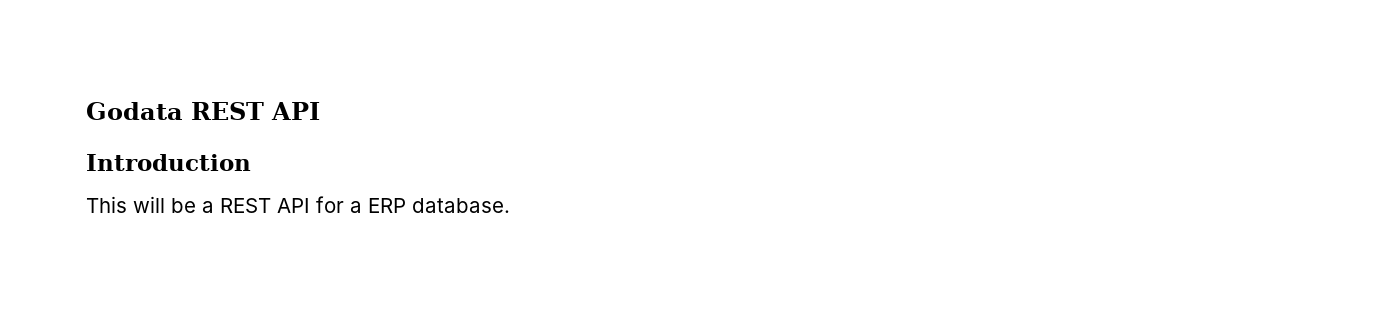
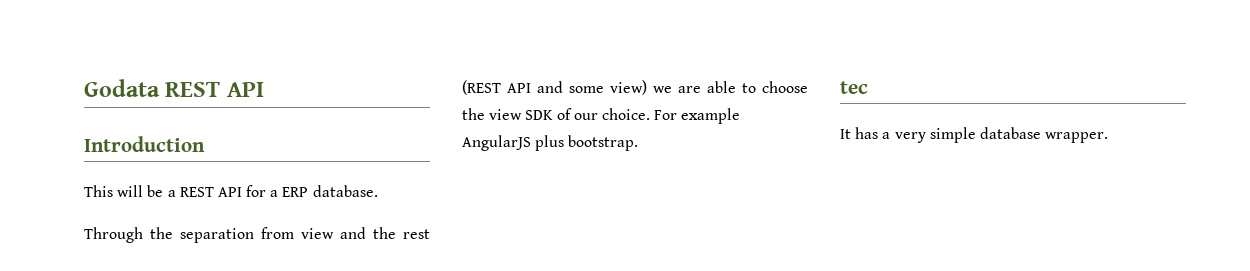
+ Through the separation from view and the rest (REST API and some view) we are able to choose the view SDK of our choice. For example AngularJS plus bootstrap.
+ tec
+ It has a very simple database wrapper.

